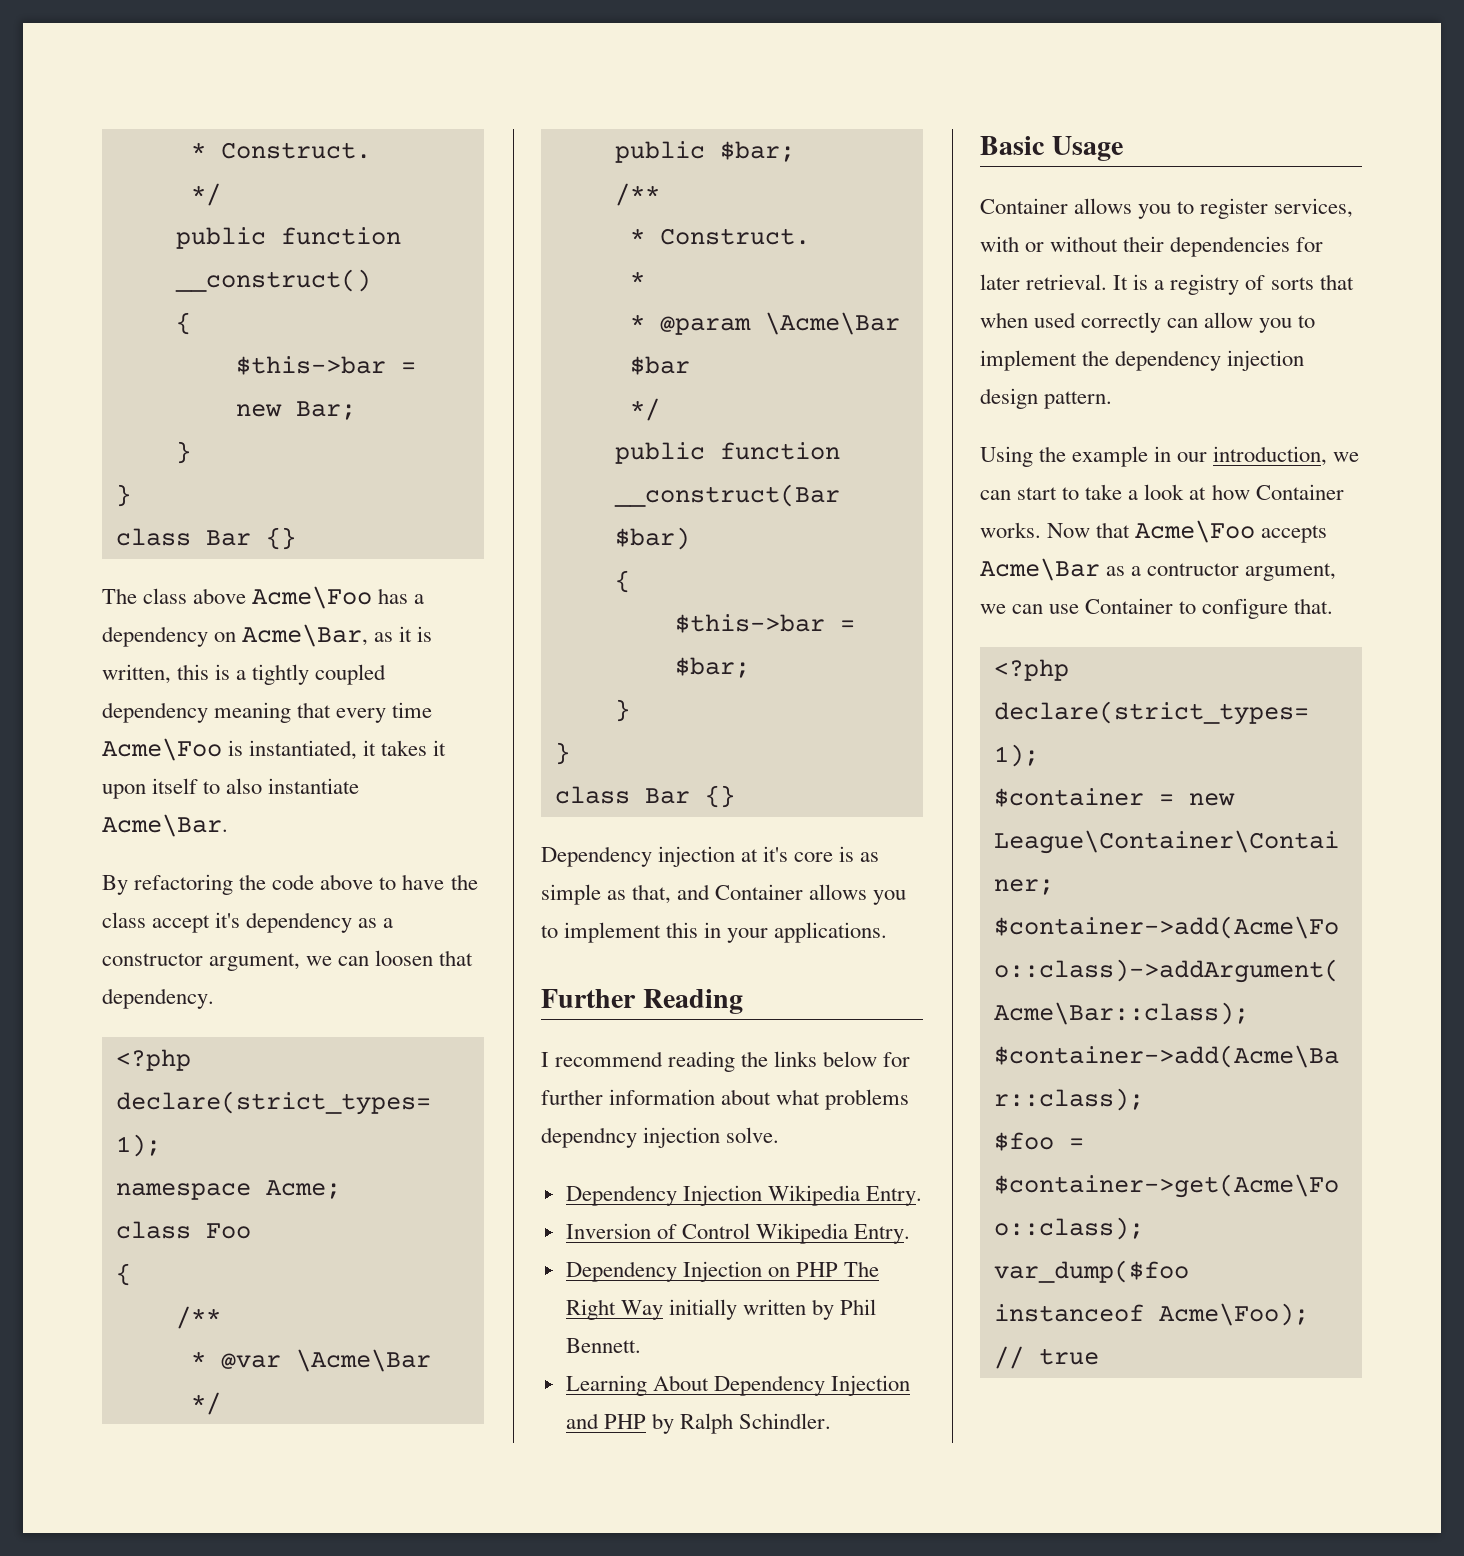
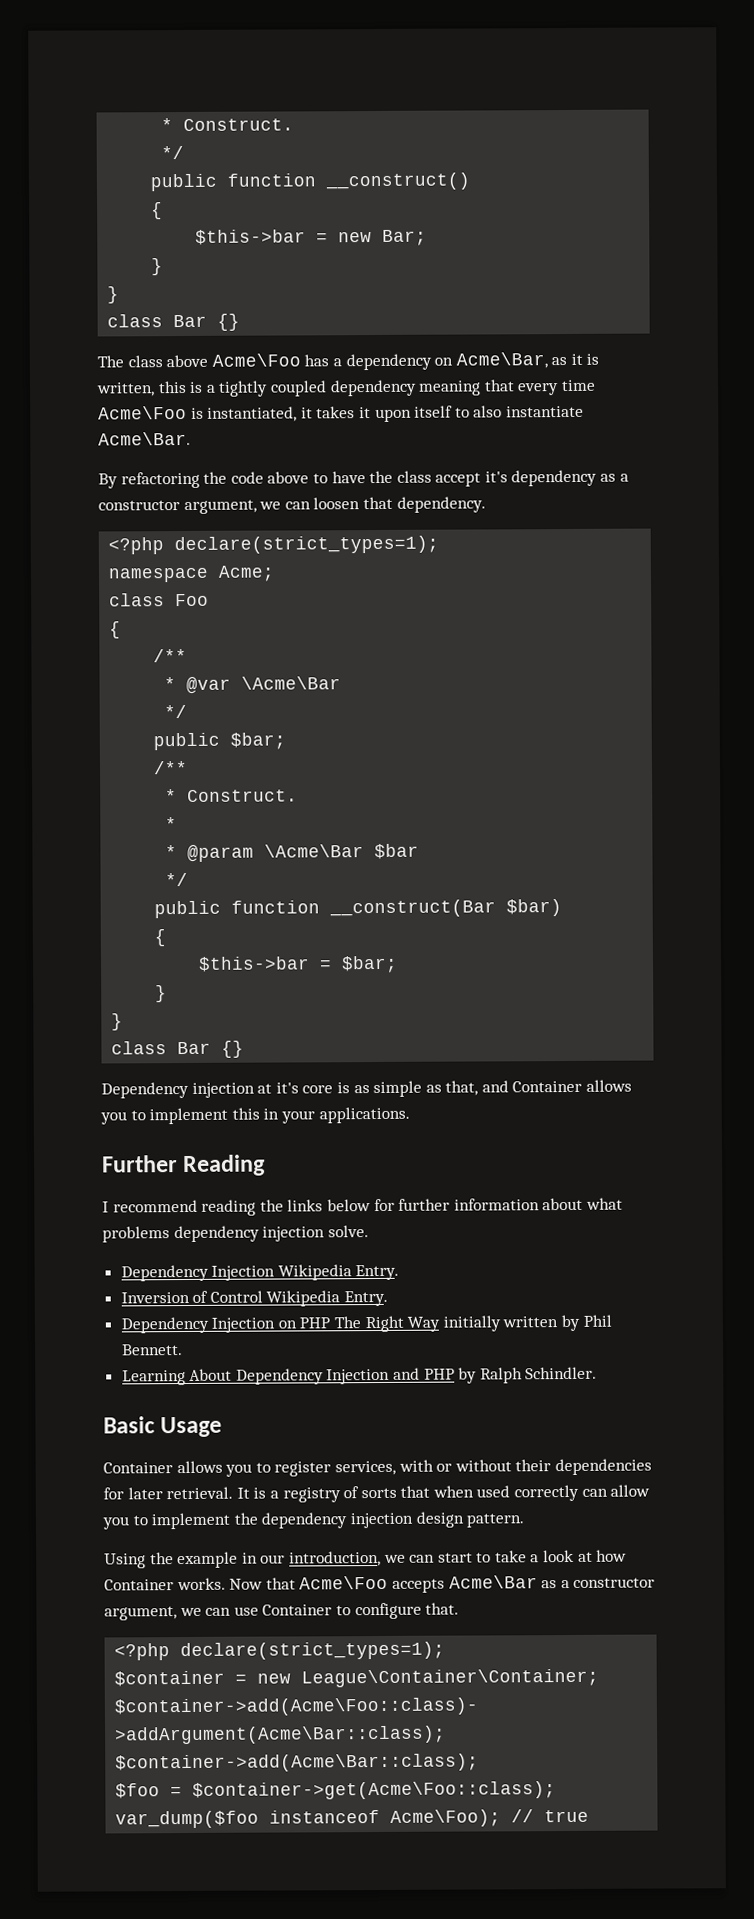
- I recommend reading the links below for further information about what problems dependncy injection solve.
+ I recommend reading the links below for further information about what problems dependency injection solve.
- Now that Acme\Foo accepts Acme\Bar as a contructor argument, we can use Container to configure that.
+ Now that Acme\Foo accepts Acme\Bar as a constructor argument, we can use Container to configure that.

